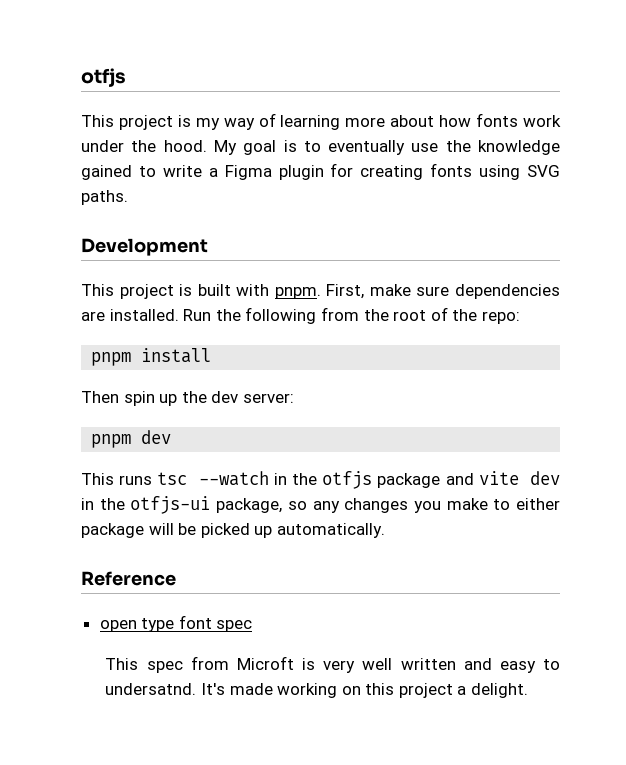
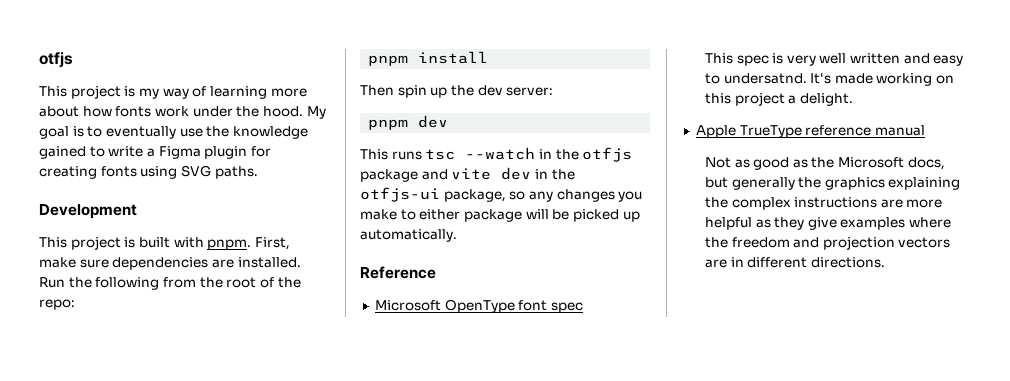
- open type font spec
+ Microsoft OpenType font spec
- This spec from Microft is very well written and easy to undersatnd.
+ This spec is very well written and easy to undersatnd.
+ Apple TrueType reference manual
+ Not as good as the Microsoft docs, but generally the graphics explaining the complex instructions are more helpful as they give examples where the freedom and projection vectors are in different directions.

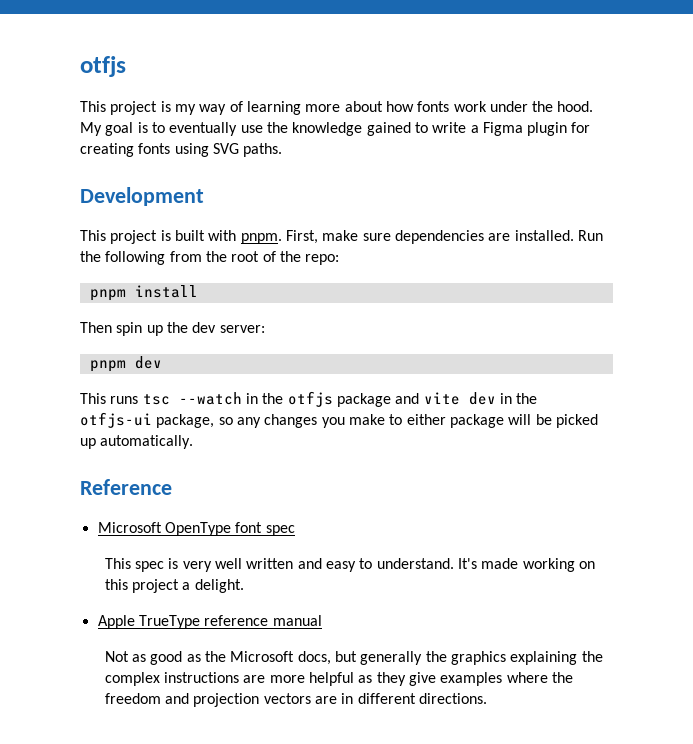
- This spec is very well written and easy to undersatnd.
+ This spec is very well written and easy to understand.

